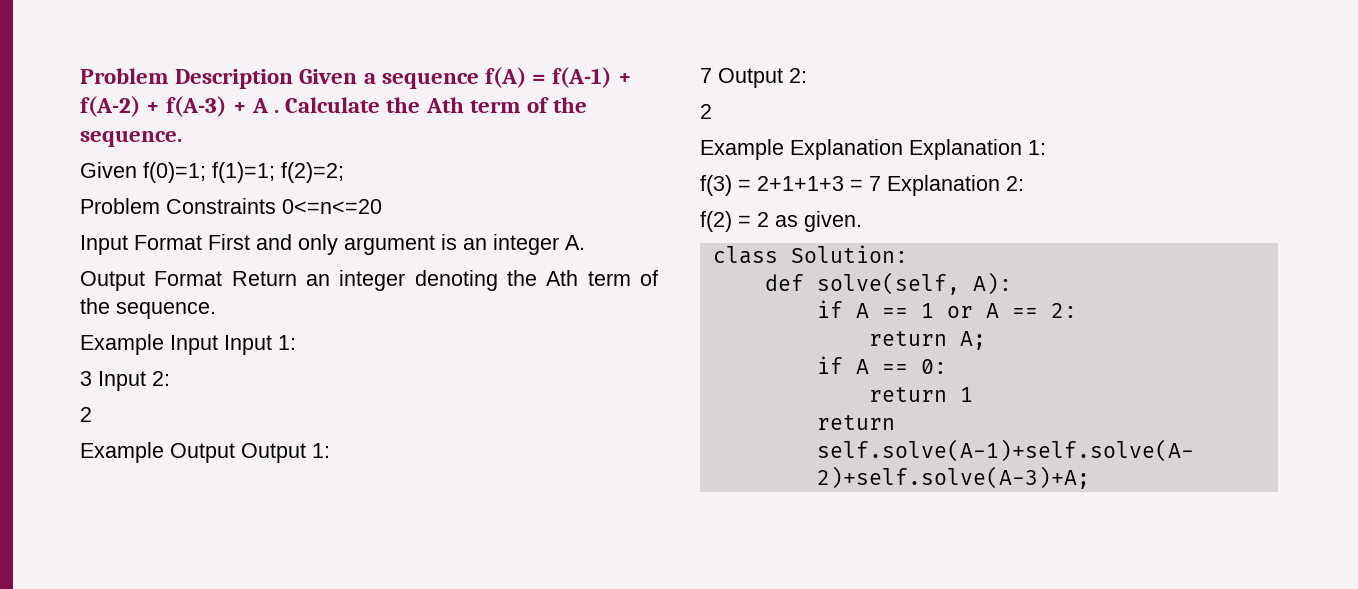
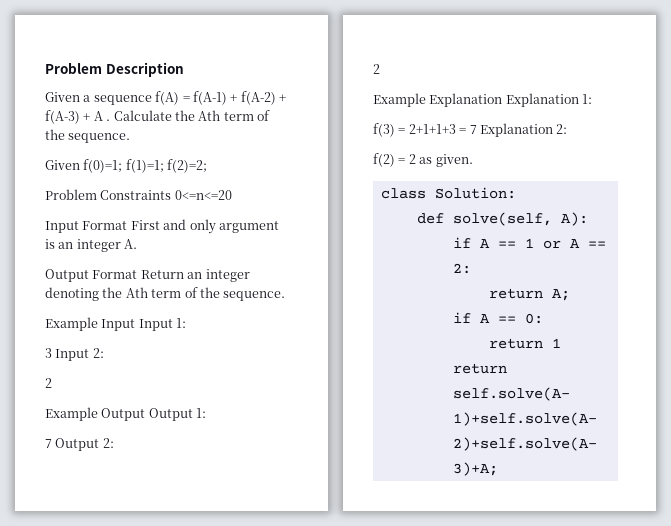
- Problem Description Given a sequence f(A) = f(A-1) + f(A-2) + f(A-3) + A .
+ Problem Description
+ Given a sequence f(A) = f(A-1) + f(A-2) + f(A-3) + A .

